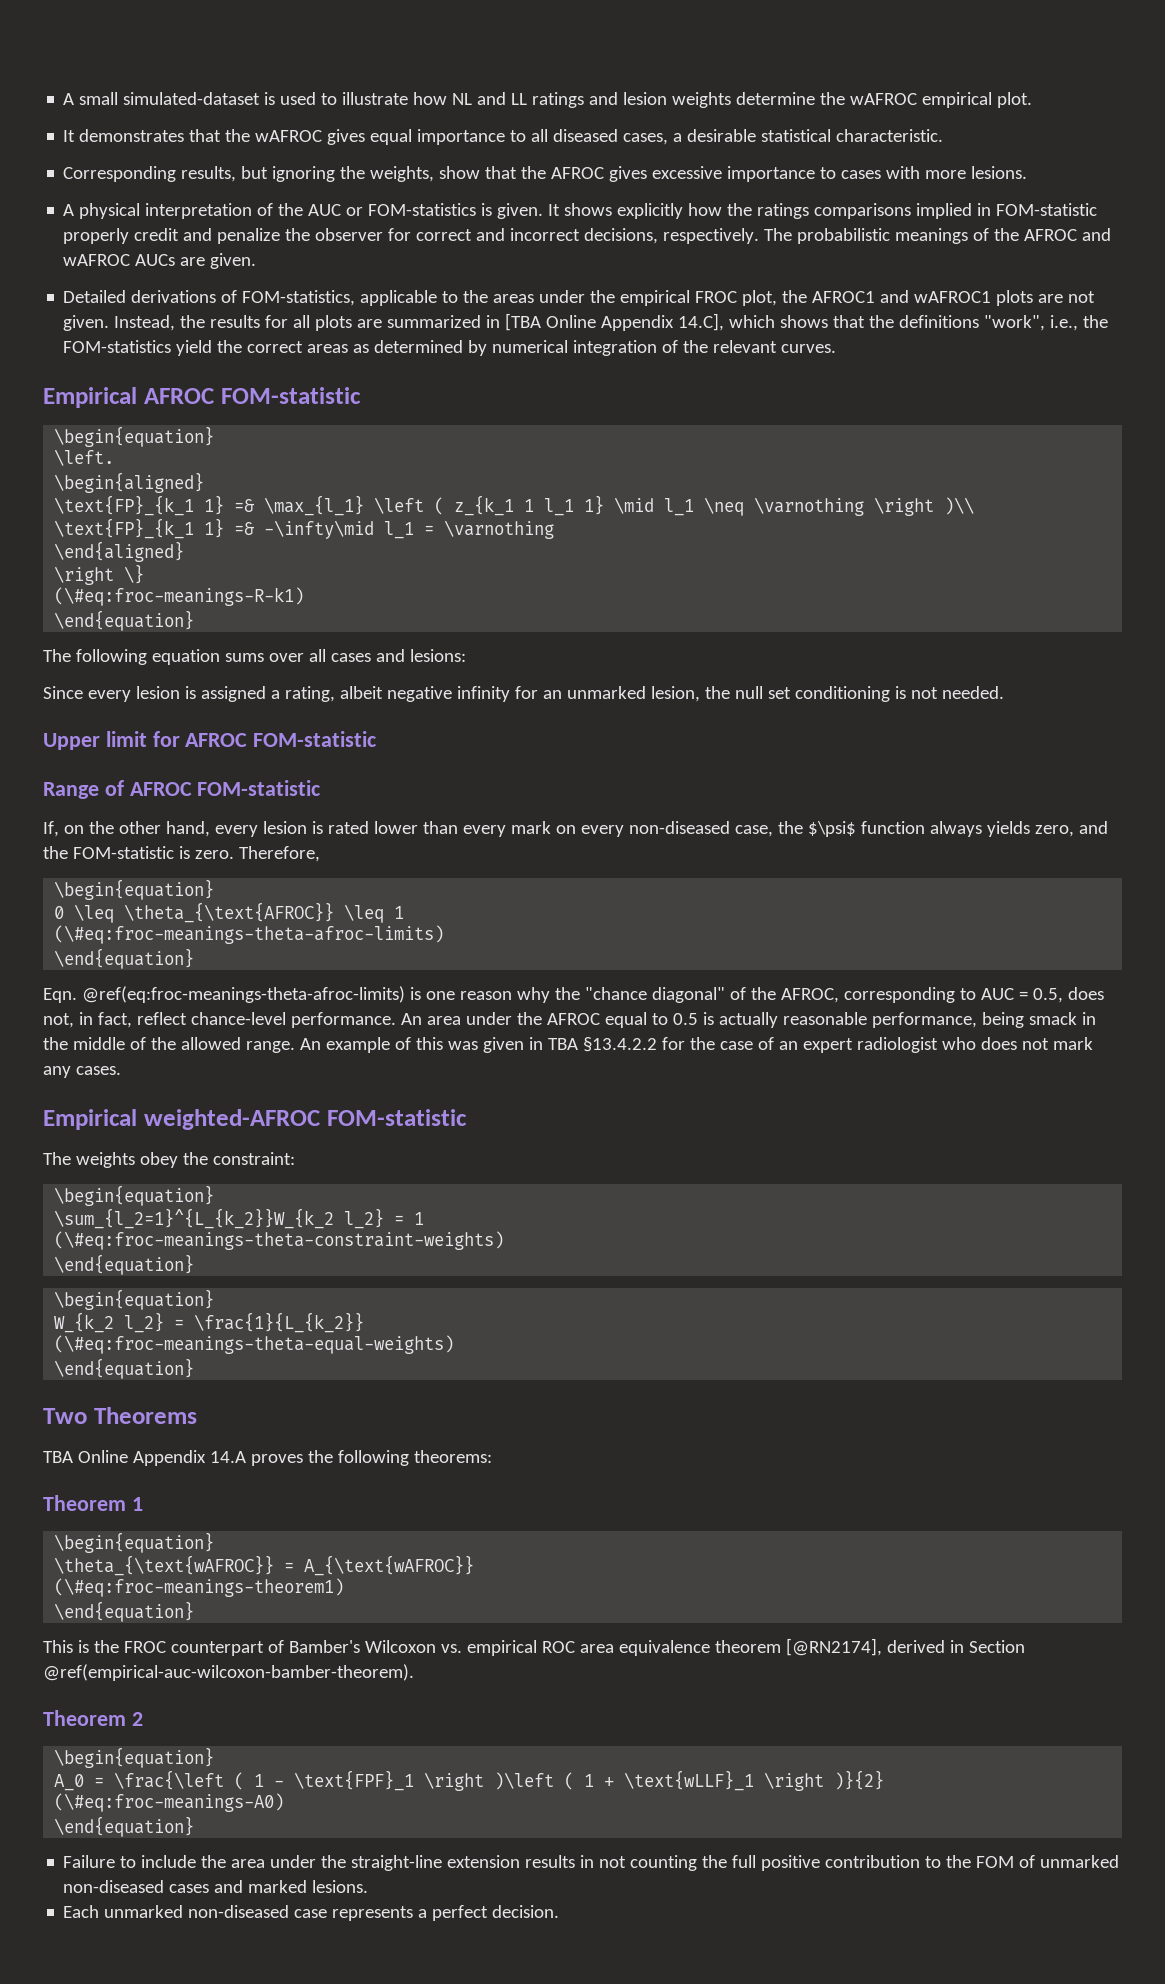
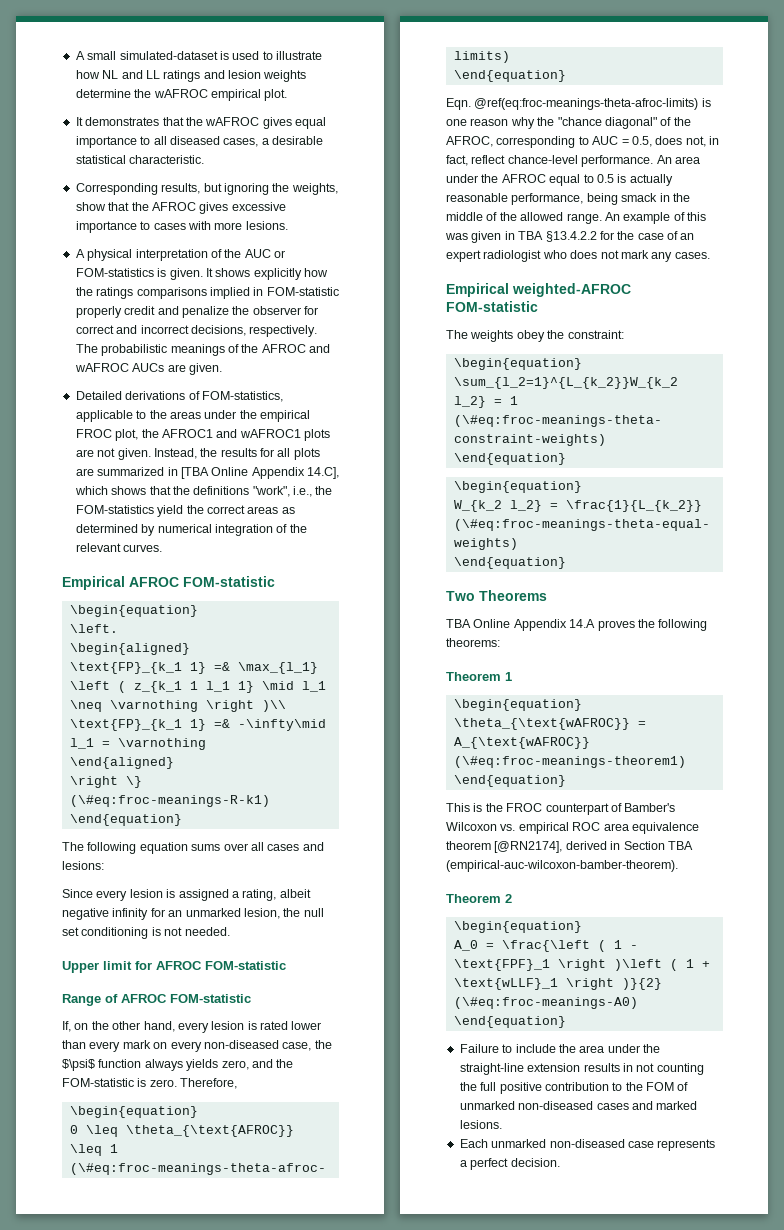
- This is the FROC counterpart of Bamber's Wilcoxon vs. empirical ROC area equivalence theorem [@RN2174], derived in Section @ref(empirical-auc-wilcoxon-bamber-theorem).
+ This is the FROC counterpart of Bamber's Wilcoxon vs. empirical ROC area equivalence theorem [@RN2174], derived in Section TBA (empirical-auc-wilcoxon-bamber-theorem).

